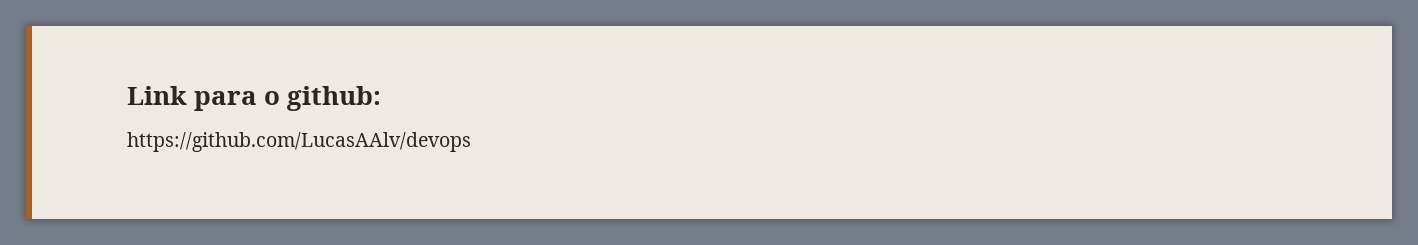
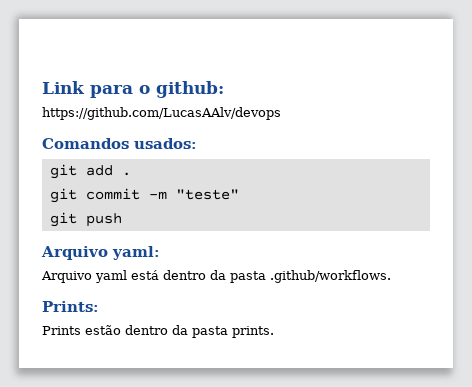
+ Comandos usados:
+ git add .
+ git commit -m "teste"
+ git push
+ Arquivo yaml:
+ Arquivo yaml está dentro da pasta .github/workflows.
+ Prints:
+ Prints estão dentro da pasta prints.

